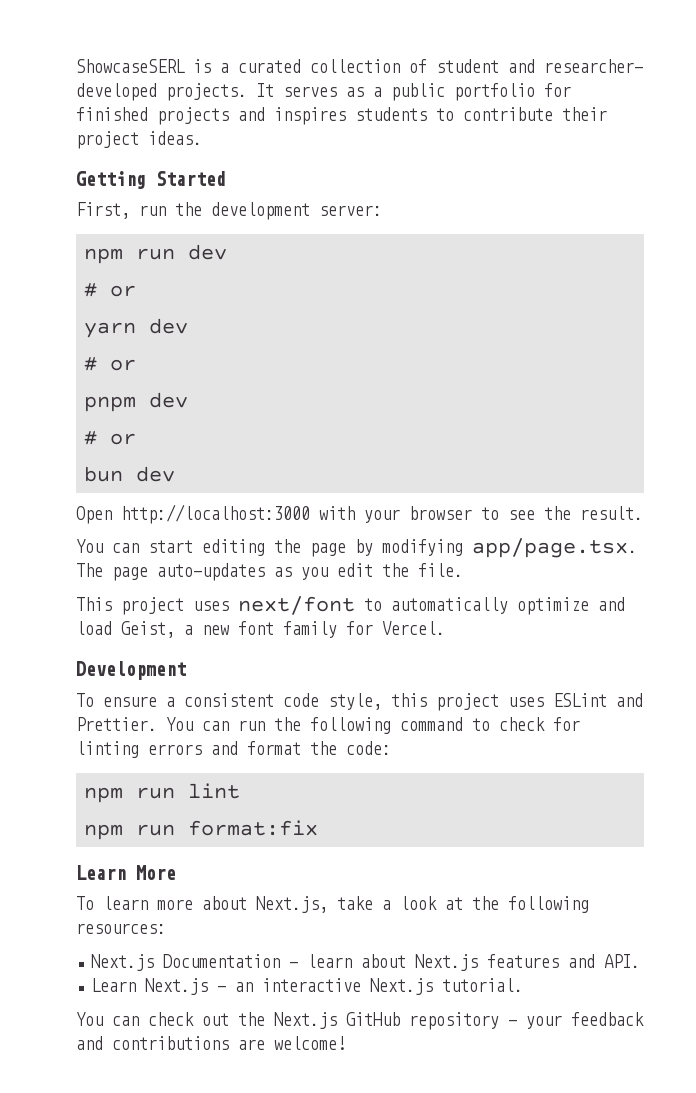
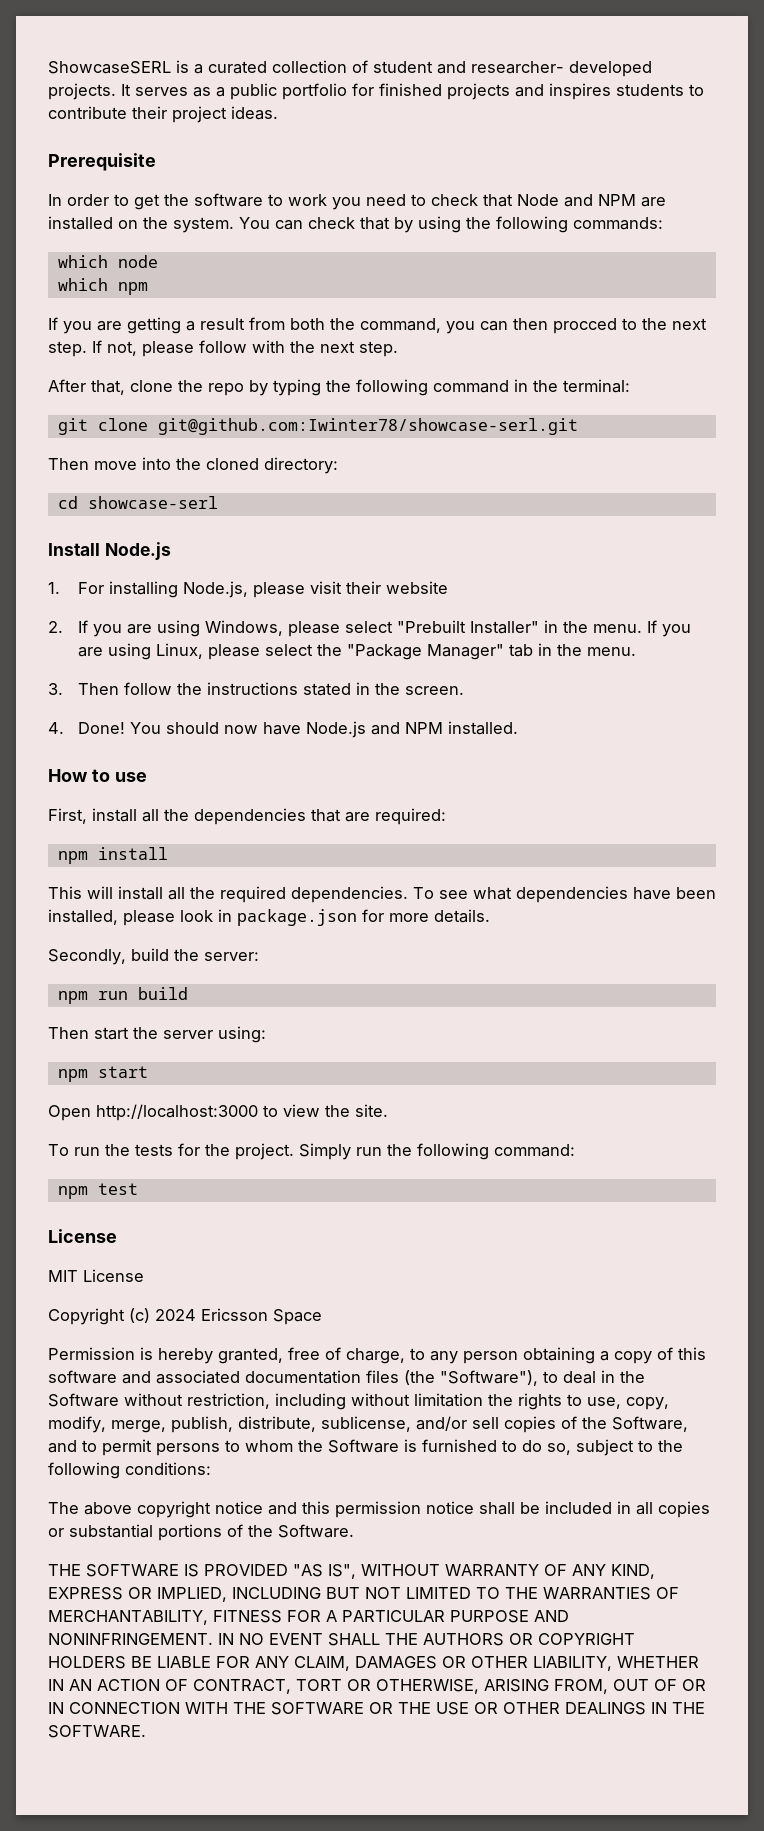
- Getting Started
- First, run the development server:
- npm run dev
- # or
- yarn dev
- # or
- pnpm dev
- # or
- bun dev
- Open http://localhost:3000 with your browser to see the result.
- You can start editing the page by modifying app/page.tsx. The page auto-updates as you edit the file.
- This project uses next/font to automatically optimize and load Geist, a new font family for Vercel.
- Development
- To ensure a consistent code style, this project uses ESLint and Prettier. You can run the following command to check for linting errors and format the code:
- npm run lint
- npm run format:fix
- Learn More
- To learn more about Next.js, take a look at the following resources:
- Next.js Documentation - learn about Next.js features and API.
- Learn Next.js - an interactive Next.js tutorial.
- You can check out the Next.js GitHub repository - your feedback and contributions are welcome!
+ Prerequisite
+ In order to get the software to work you need to check that Node and NPM are installed on the system. You can check that by using the following commands:
+ which node
+ which npm
+ If you are getting a result from both the command, you can then procced to the next step. If not, please follow with the next step.
+ After that, clone the repo by typing the following command in the terminal:
+ git clone git@github.com:Iwinter78/showcase-serl.git
+ Then move into the cloned directory:
+ cd showcase-serl
+ Install Node.js
+ 1. For installing Node.js, please visit their website
+ 2. If you are using Windows, please select "Prebuilt Installer" in the menu. If you are using Linux, please select the "Package Manager" tab in the menu.
+ 3. Then follow the instructions stated in the screen.
+ 4. Done! You should now have Node.js and NPM installed.
+ How to use
+ First, install all the dependencies that are required:
+ npm install
+ This will install all the required dependencies. To see what dependencies have been installed, please look in package.json for more details.
+ Secondly, build the server:
+ npm run build
+ Then start the server using:
+ npm start
+ Open http://localhost:3000 to view the site.
+ To run the tests for the project. Simply run the following command:
+ npm test
+ License
+ MIT License
+ Copyright (c) 2024 Ericsson Space
+ Permission is hereby granted, free of charge, to any person obtaining a copy of this software and associated documentation files (the "Software"), to deal in the Software without restriction, including without limitation the rights to use, copy, modify, merge, publish, distribute, sublicense, and/or sell copies of the Software, and to permit persons to whom the Software is furnished to do so, subject to the following conditions:
+ The above copyright notice and this permission notice shall be included in all copies or substantial portions of the Software.
+ THE SOFTWARE IS PROVIDED "AS IS", WITHOUT WARRANTY OF ANY KIND, EXPRESS OR IMPLIED, INCLUDING BUT NOT LIMITED TO THE WARRANTIES OF MERCHANTABILITY, FITNESS FOR A PARTICULAR PURPOSE AND NONINFRINGEMENT. IN NO EVENT SHALL THE AUTHORS OR COPYRIGHT HOLDERS BE LIABLE FOR ANY CLAIM, DAMAGES OR OTHER LIABILITY, WHETHER IN AN ACTION OF CONTRACT, TORT OR OTHERWISE, ARISING FROM, OUT OF OR IN CONNECTION WITH THE SOFTWARE OR THE USE OR OTHER DEALINGS IN THE SOFTWARE.

